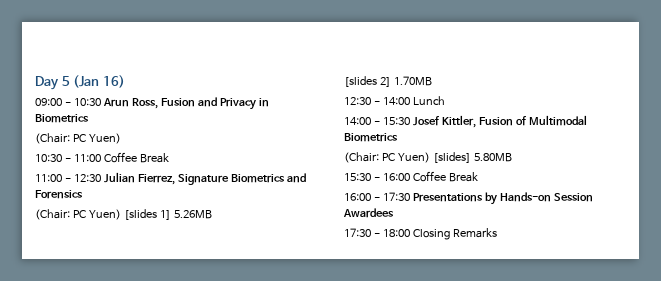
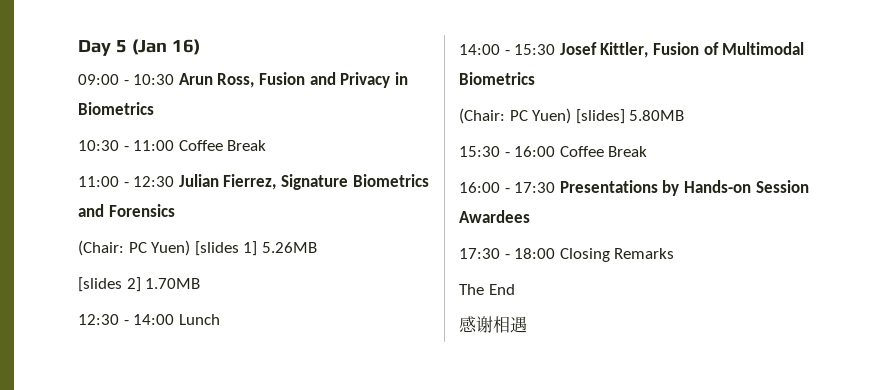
  09:00 - 10:30 Arun Ross, Fusion and Privacy in Biometrics
- (Chair: PC Yuen)
+ The End
+ 感谢相遇

